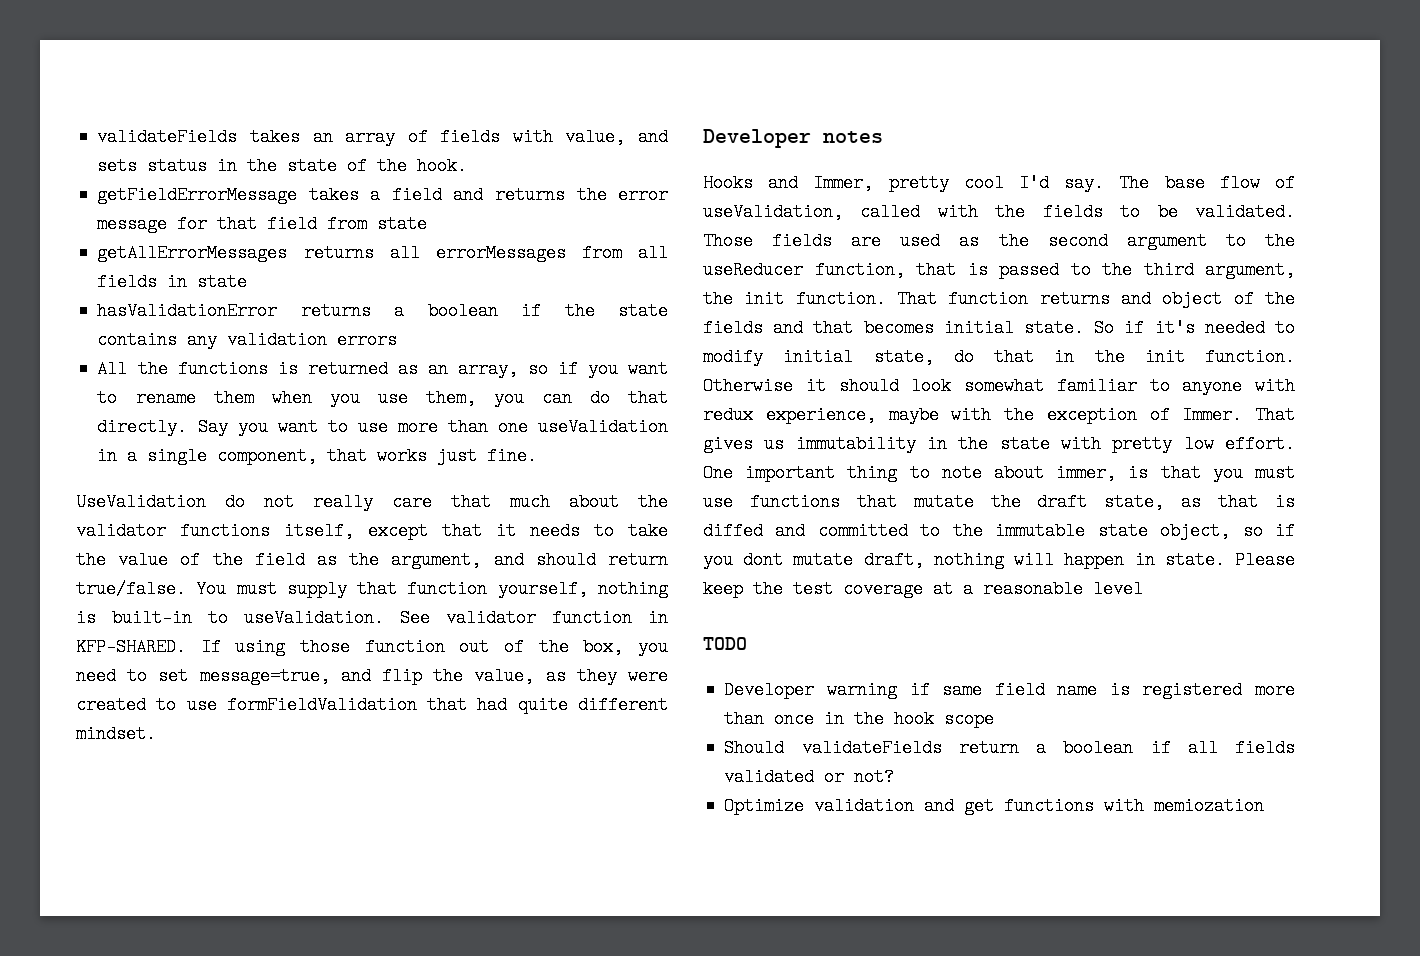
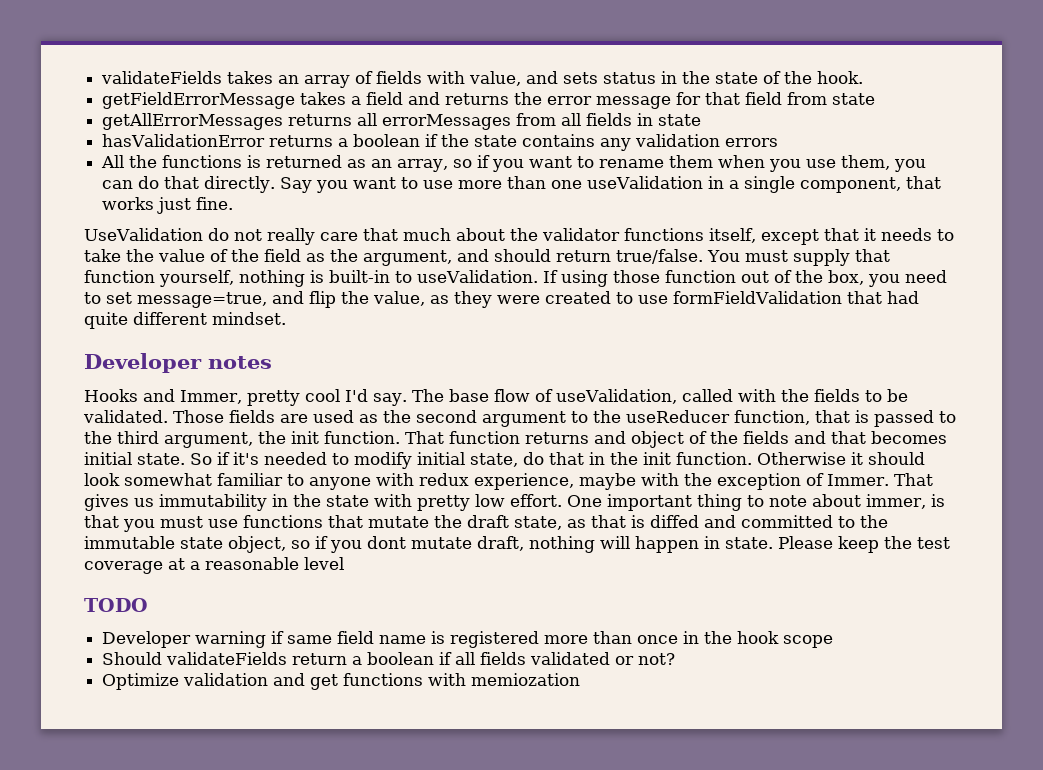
- See validator function in KFP-SHARED.

